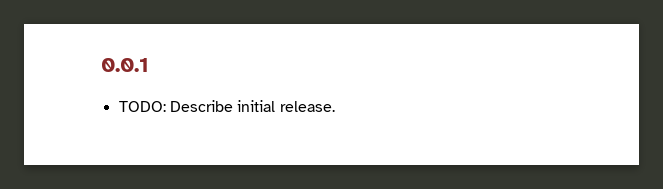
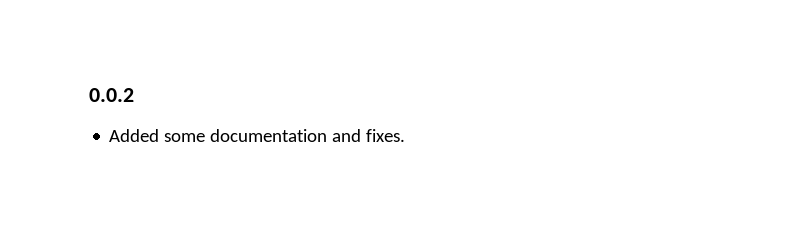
- 0.0.1
- TODO: Describe initial release.
+ 0.0.2
+ Added some documentation and fixes.

